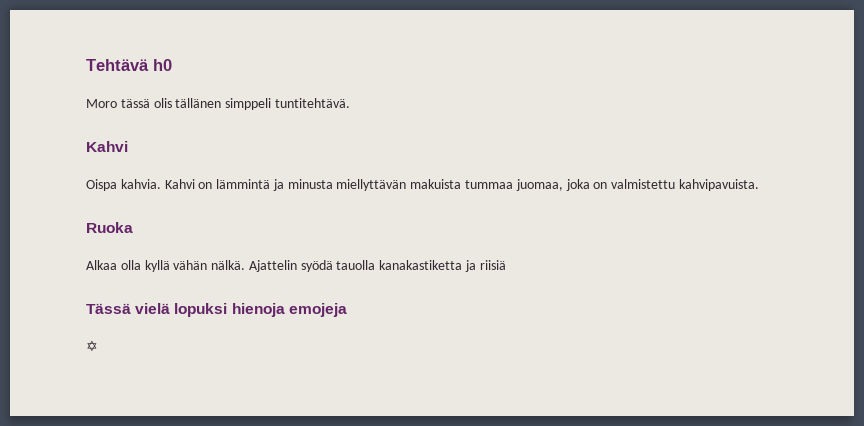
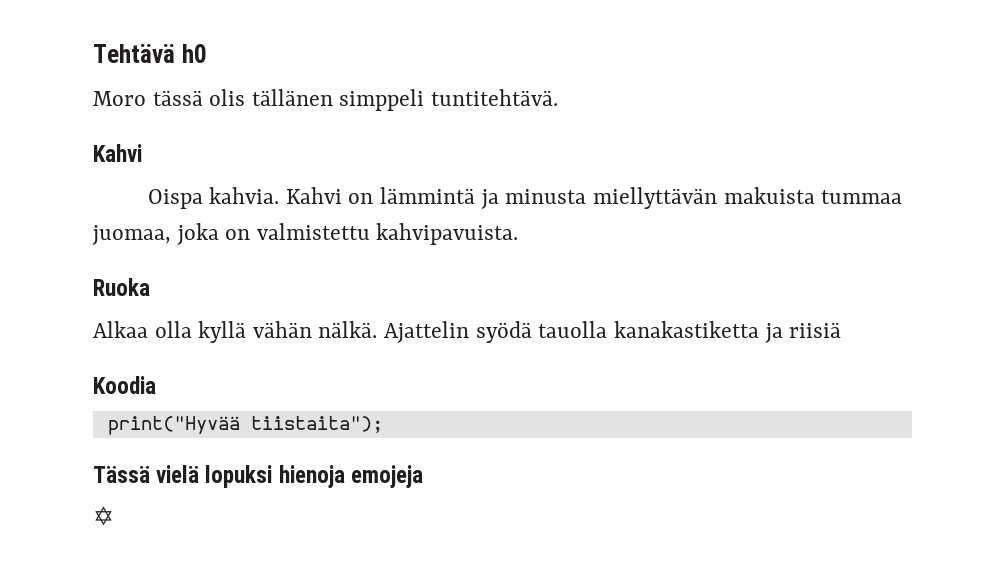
+ Koodia
+ print("Hyvää tiistaita");

